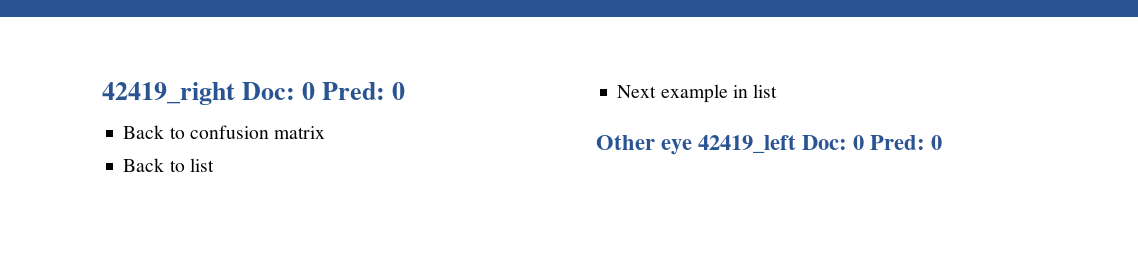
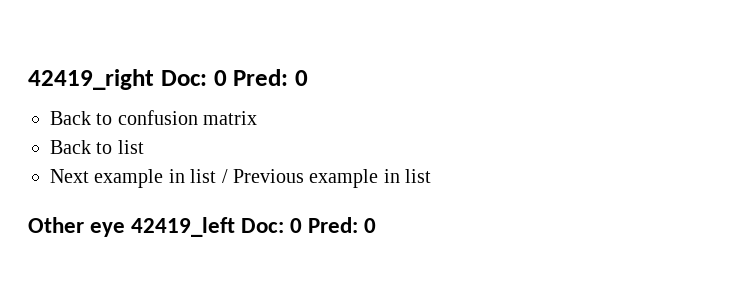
- Next example in list
+ Next example in list / Previous example in list

